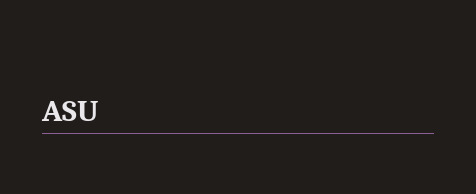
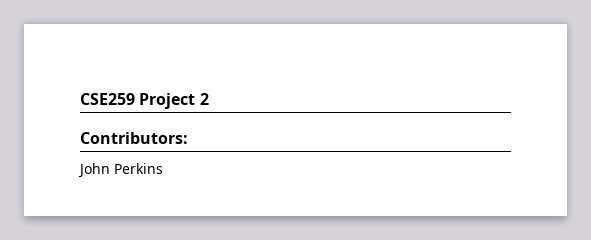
- ASU
+ CSE259 Project 2
+ Contributors:
+ John Perkins

